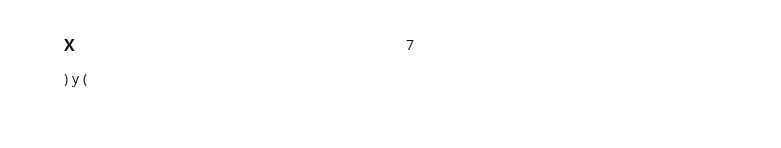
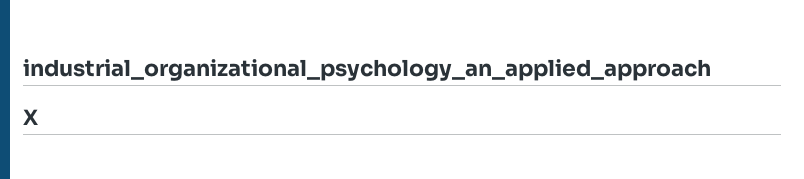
+ industrial_organizational_psychology_an_applied_approach
- ) y (
- 7

